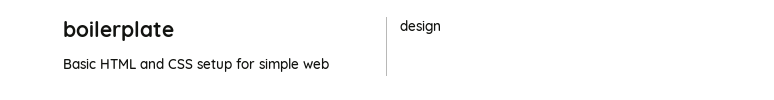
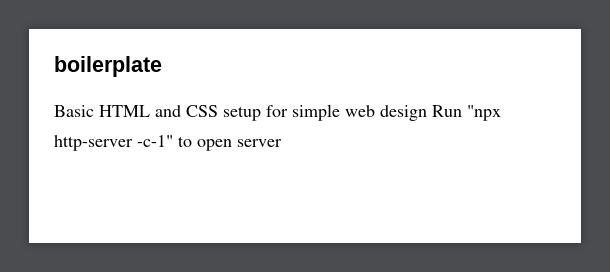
- Basic HTML and CSS setup for simple web design
+ Basic HTML and CSS setup for simple web design Run "npx http-server -c-1" to open server

